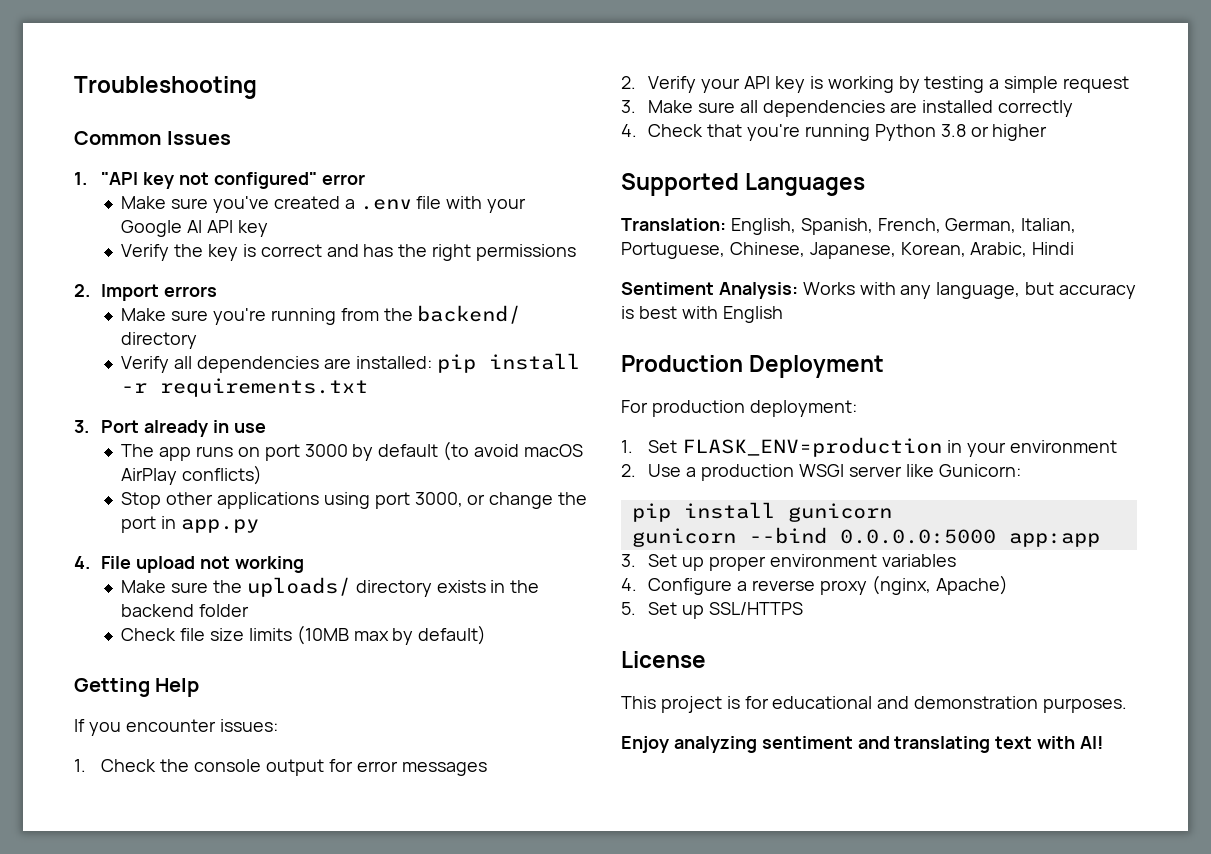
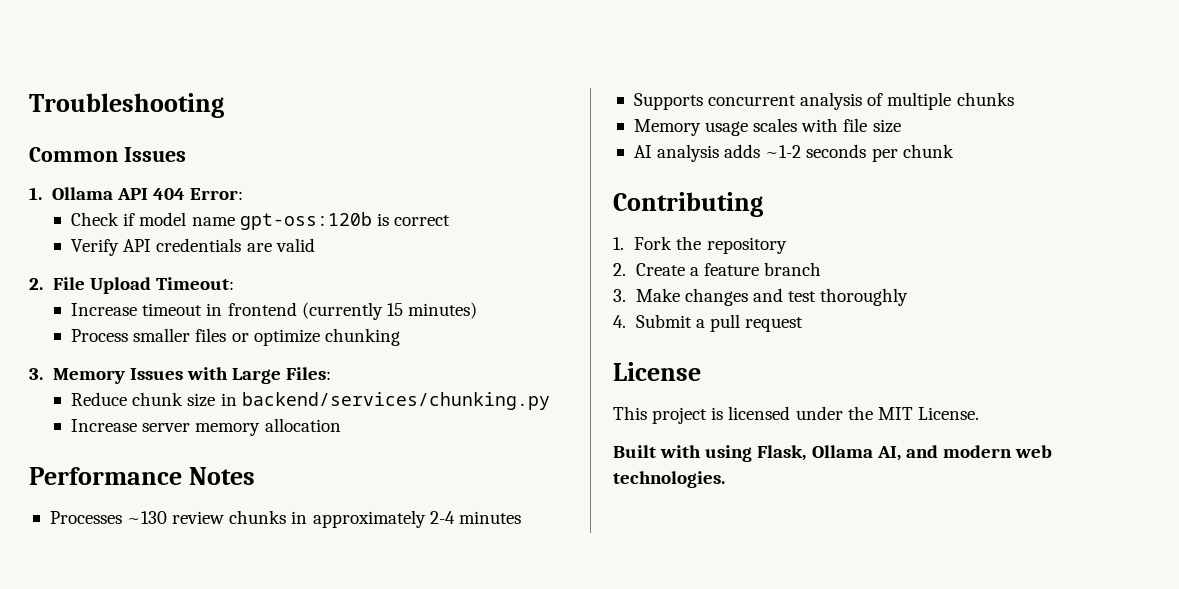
- 1. "API key not configured" error
- Make sure you've created a .env file with your Google AI API key
- Verify the key is correct and has the right permissions
- 2. Import errors
- Make sure you're running from the backend/ directory
- Verify all dependencies are installed: pip install -r requirements.txt
- 3. Port already in use
- The app runs on port 3000 by default (to avoid macOS AirPlay conflicts)
- Stop other applications using port 3000, or change the port in app.py
- 4. File upload not working
- Make sure the uploads/ directory exists in the backend folder
- Check file size limits (10MB max by default)
- Getting Help
- If you encounter issues:
- 1. Check the console output for error messages
- 2. Verify your API key is working by testing a simple request
- 3. Make sure all dependencies are installed correctly
- 4. Check that you're running Python 3.8 or higher
- Supported Languages
- Translation: English, Spanish, French, German, Italian, Portuguese, Chinese, Japanese, Korean, Arabic, Hindi
- Sentiment Analysis: Works with any language, but accuracy is best with English
- Production Deployment
- For production deployment:
- 1. Set FLASK_ENV=production in your environment
- 2. Use a production WSGI server like Gunicorn:
- pip install gunicorn
- gunicorn --bind 0.0.0.0:5000 app:app
- 3. Set up proper environment variables
- 4. Configure a reverse proxy (nginx, Apache)
- 5. Set up SSL/HTTPS
+ 1. Ollama API 404 Error:
+ Check if model name gpt-oss:120b is correct
+ Verify API credentials are valid
+ 2. File Upload Timeout:
+ Increase timeout in frontend (currently 15 minutes)
+ Process smaller files or optimize chunking
+ 3. Memory Issues with Large Files:
+ Reduce chunk size in backend/services/chunking.py
+ Increase server memory allocation
+ Performance Notes
+ Processes ~130 review chunks in approximately 2-4 minutes
+ Supports concurrent analysis of multiple chunks
+ Memory usage scales with file size
+ AI analysis adds ~1-2 seconds per chunk
+ Contributing
+ 1. Fork the repository
+ 2. Create a feature branch
+ 3. Make changes and test thoroughly
+ 4. Submit a pull request
  License
- This project is for educational and demonstration purposes.
- Enjoy analyzing sentiment and translating text with AI!
+ This project is licensed under the MIT License.
+ Built with using Flask, Ollama AI, and modern web technologies.

